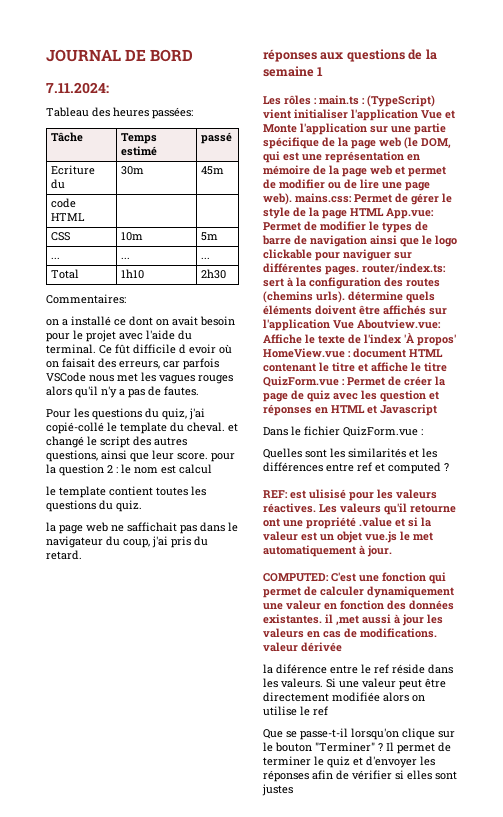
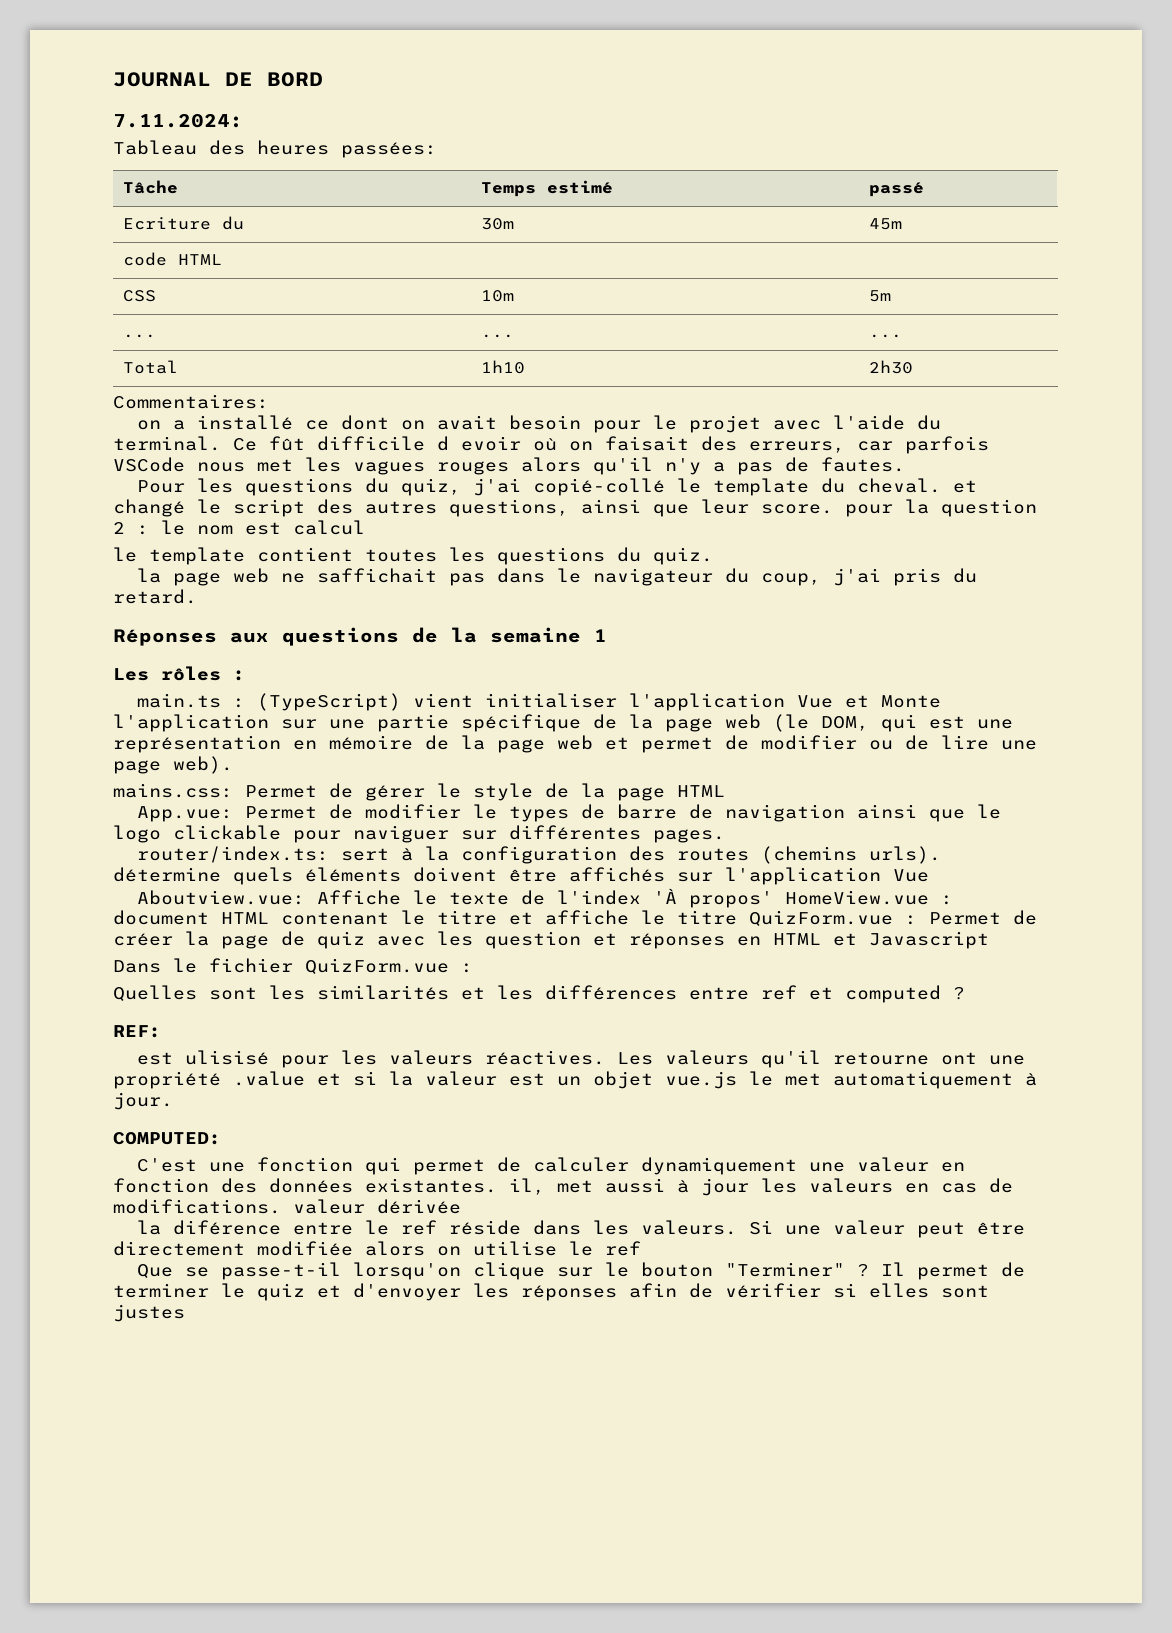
- réponses aux questions de la semaine 1
+ Réponses aux questions de la semaine 1
- Les rôles : main.ts :
+ Les rôles :
+ main.ts :
- (TypeScript) vient initialiser l'application Vue et Monte l'application sur une partie spécifique de la page web (le DOM, qui est une représentation en mémoire de la page web et permet de modifier ou de lire une page web). mains.css:
+ (TypeScript) vient initialiser l'application Vue et Monte l'application sur une partie spécifique de la page web (le DOM, qui est une représentation en mémoire de la page web et permet de modifier ou de lire une page web).
+ mains.css:
- Permet de gérer le style de la page HTML App.vue:
+ Permet de gérer le style de la page HTML
+ App.vue:
- Permet de modifier le types de barre de navigation ainsi que le logo clickable pour naviguer sur différentes pages. router/index.ts:
+ Permet de modifier le types de barre de navigation ainsi que le logo clickable pour naviguer sur différentes pages.
+ router/index.ts:
- sert à la configuration des routes (chemins urls). détermine quels éléments doivent être affichés sur l'application Vue Aboutview.vue:
+ sert à la configuration des routes (chemins urls). détermine quels éléments doivent être affichés sur l'application Vue
+ Aboutview.vue:
- REF: est ulisisé pour les valeurs réactives.
+ REF:
+ est ulisisé pour les valeurs réactives.
- COMPUTED: C'est une fonction qui permet de calculer dynamiquement une valeur en fonction des données existantes. il ,met aussi à jour les valeurs en cas de modifications. valeur dérivée
+ COMPUTED:
+ C'est une fonction qui permet de calculer dynamiquement une valeur en fonction des données existantes. il, met aussi à jour les valeurs en cas de modifications. valeur dérivée

